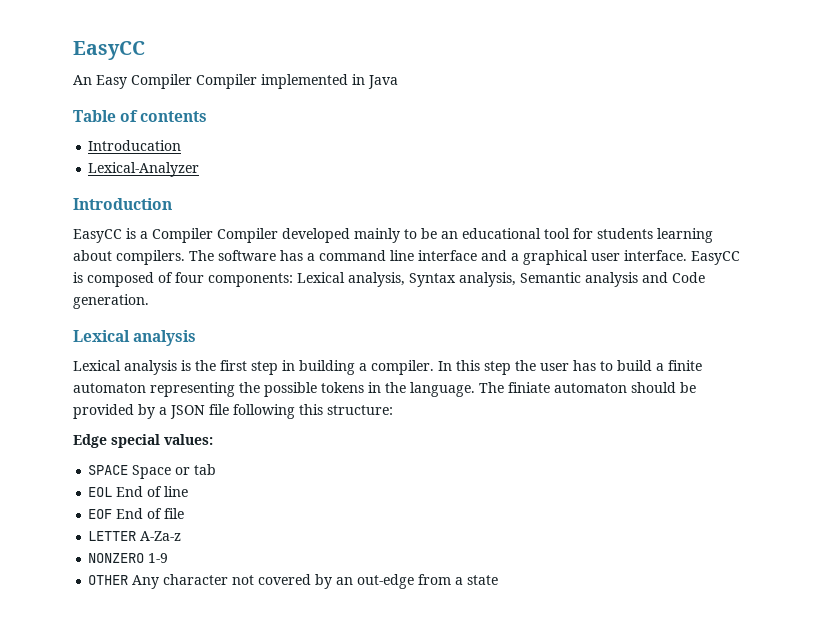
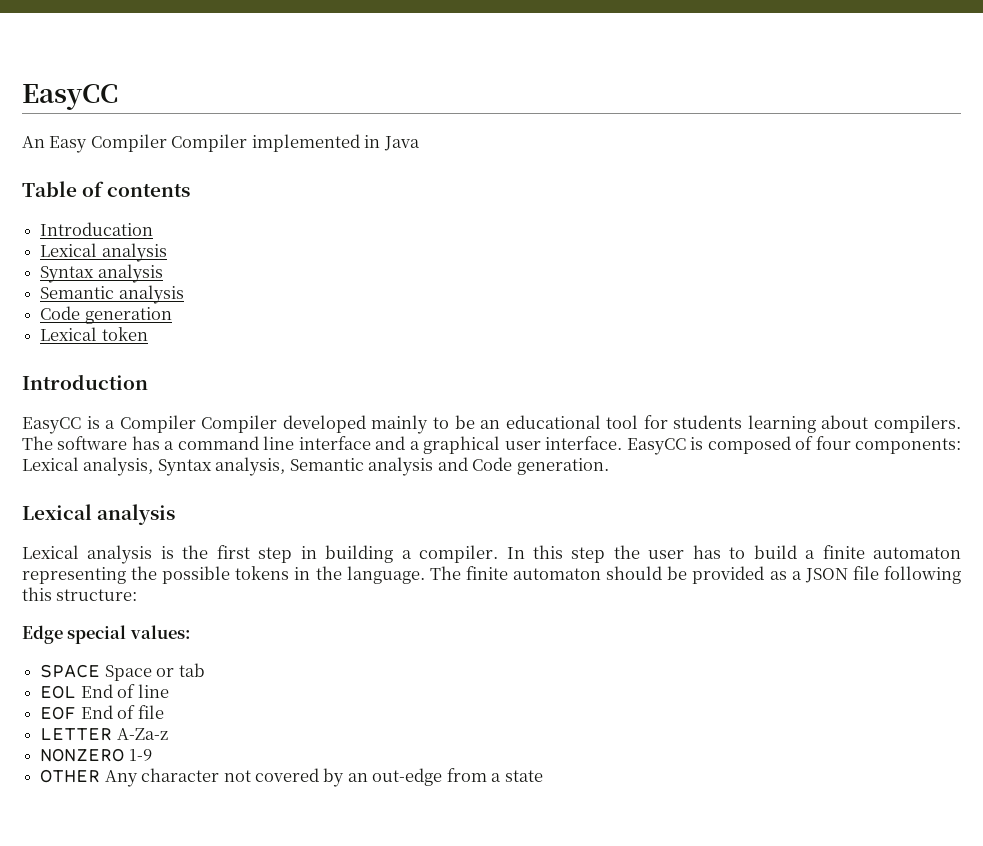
  Introducation
- Lexical-Analyzer
+ Lexical analysis
+ Syntax analysis
+ Semantic analysis
+ Code generation
+ Lexical token
- The finiate automaton should be provided by a JSON file following this structure:
+ The finite automaton should be provided as a JSON file following this structure:

